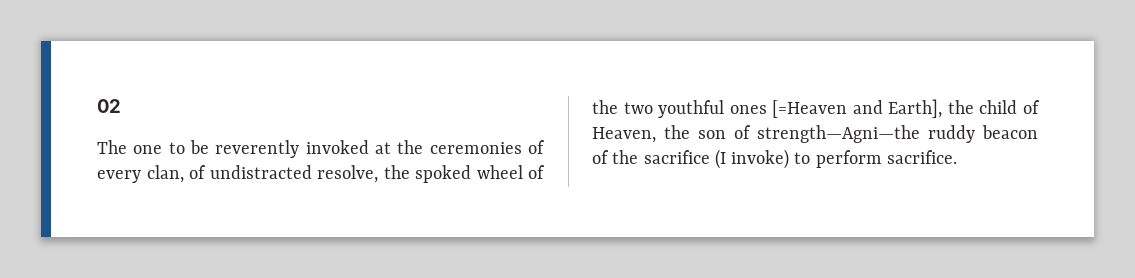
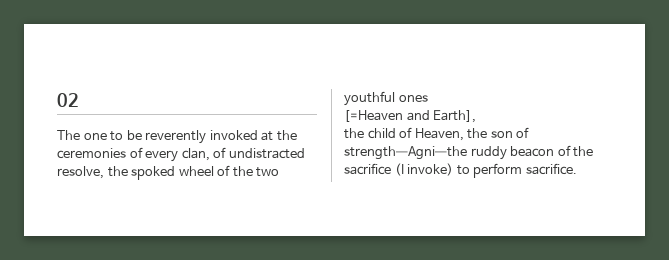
- The one to be reverently invoked at the ceremonies of every clan, of undistracted resolve, the spoked wheel of the two youthful ones [=Heaven and Earth], the child of Heaven, the son of strength—Agni—the ruddy beacon of the sacrifice (I invoke) to perform sacrifice.
+ The one to be reverently invoked at the ceremonies of every clan, of undistracted resolve, the spoked wheel of the two youthful ones
+ [=Heaven and Earth],
+ the child of Heaven, the son of strength—Agni—the ruddy beacon of the sacrifice (I invoke) to perform sacrifice.

